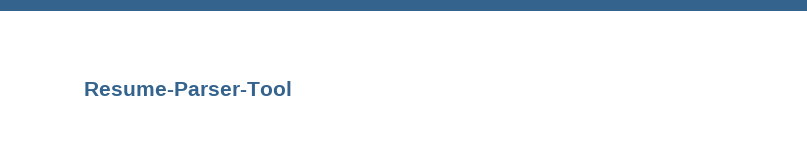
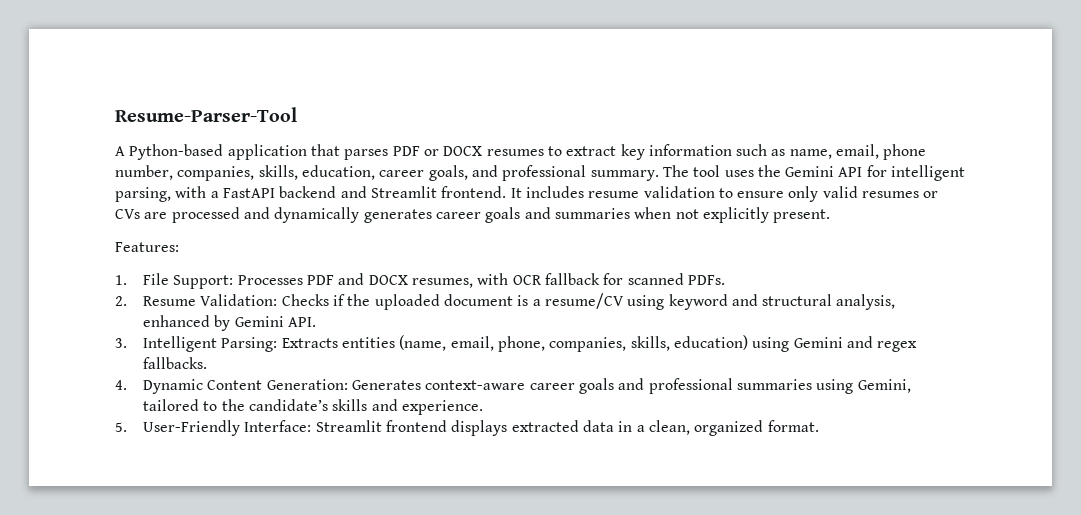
+ A Python-based application that parses PDF or DOCX resumes to extract key information such as name, email, phone number, companies, skills, education, career goals, and professional summary. The tool uses the Gemini API for intelligent parsing, with a FastAPI backend and Streamlit frontend. It includes resume validation to ensure only valid resumes or CVs are processed and dynamically generates career goals and summaries when not explicitly present.
+ Features:
+ 1. File Support: Processes PDF and DOCX resumes, with OCR fallback for scanned PDFs.
+ 2. Resume Validation: Checks if the uploaded document is a resume/CV using keyword and structural analysis, enhanced by Gemini API.
+ 3. Intelligent Parsing: Extracts entities (name, email, phone, companies, skills, education) using Gemini and regex fallbacks.
+ 4. Dynamic Content Generation: Generates context-aware career goals and professional summaries using Gemini, tailored to the candidate’s skills and experience.
+ 5. User-Friendly Interface: Streamlit frontend displays extracted data in a clean, organized format.

